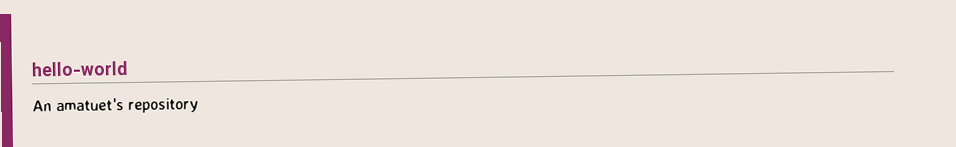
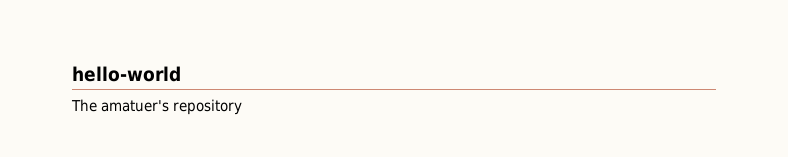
- An amatuet's repository
+ The amatuer's repository

